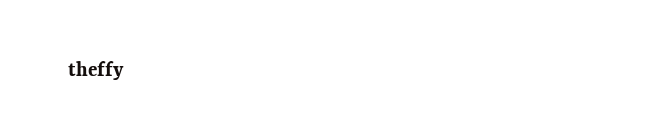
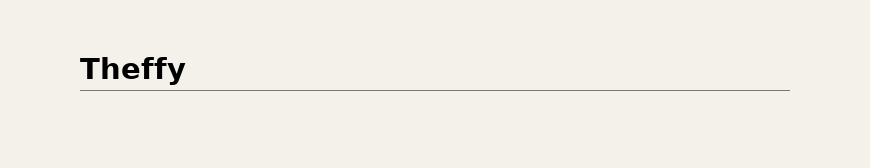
- theffy
+ Theffy

